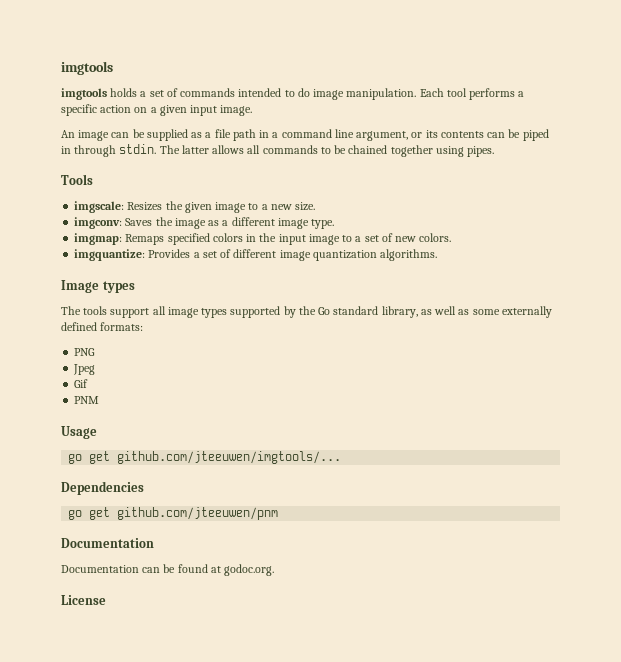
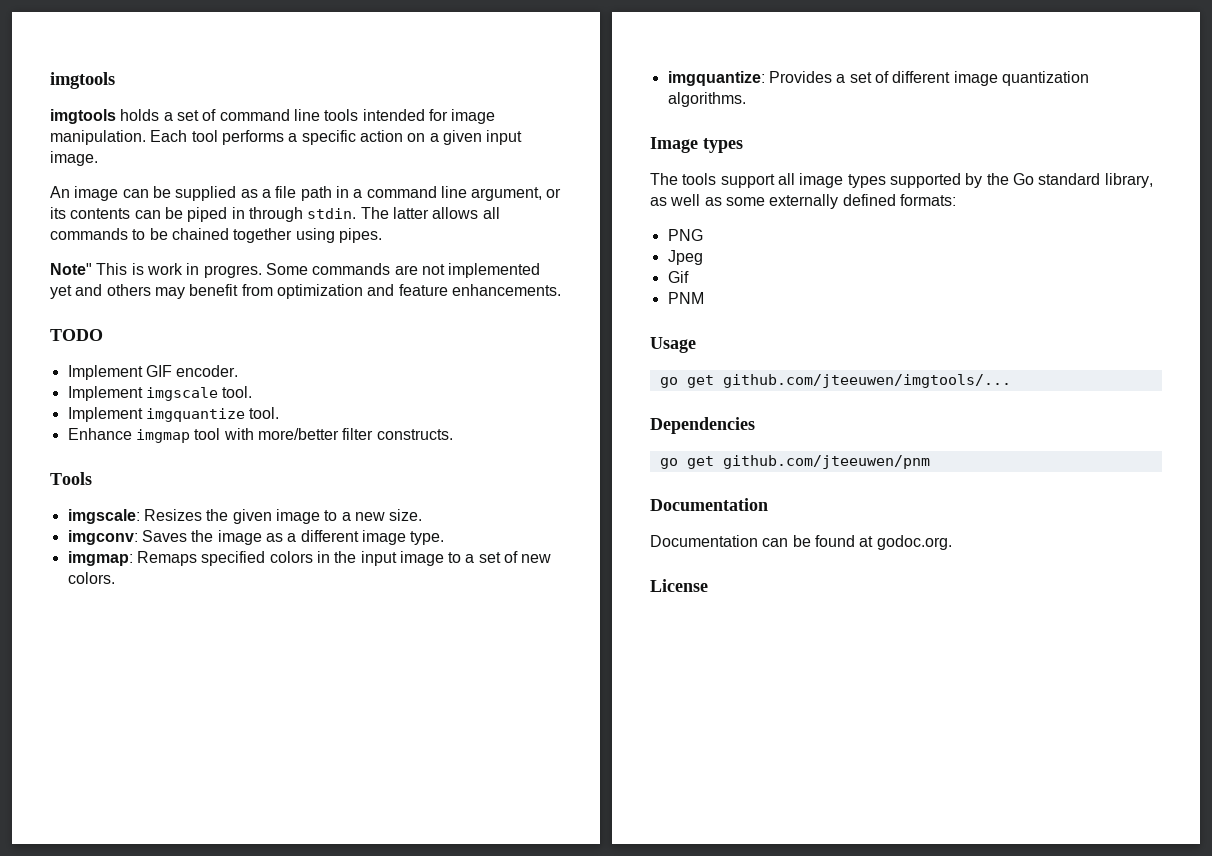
- imgtools holds a set of commands intended to do image manipulation.
+ imgtools holds a set of command line tools intended for image manipulation.
+ Note" This is work in progres. Some commands are not implemented yet and others may benefit from optimization and feature enhancements.
+ TODO
+ Implement GIF encoder.
+ Implement imgscale tool.
+ Implement imgquantize tool.
+ Enhance imgmap tool with more/better filter constructs.

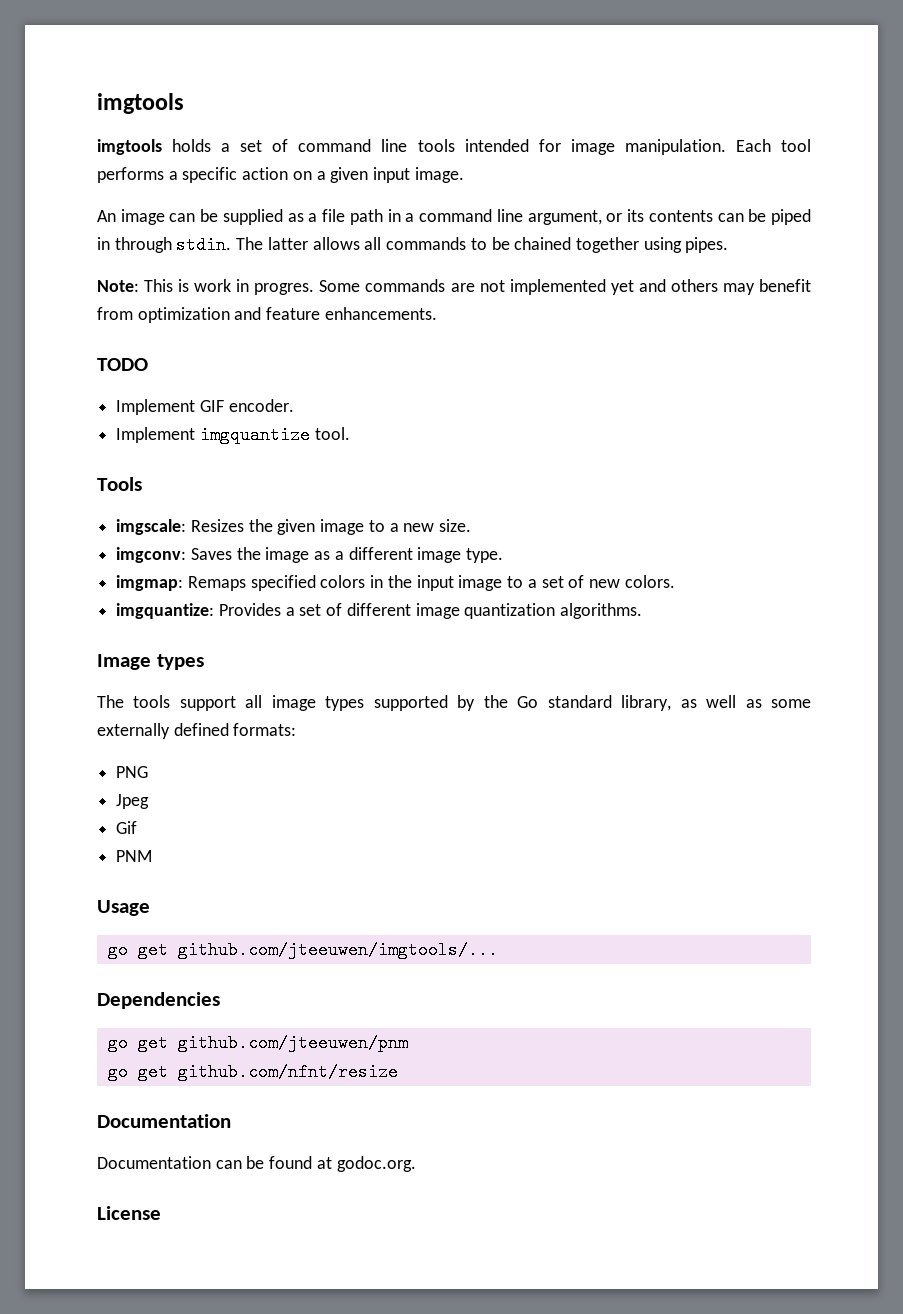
- Note" This is work in progres.
+ Note: This is work in progres.
- Implement imgscale tool.
- Enhance imgmap tool with more/better filter constructs.
+ go get github.com/nfnt/resize

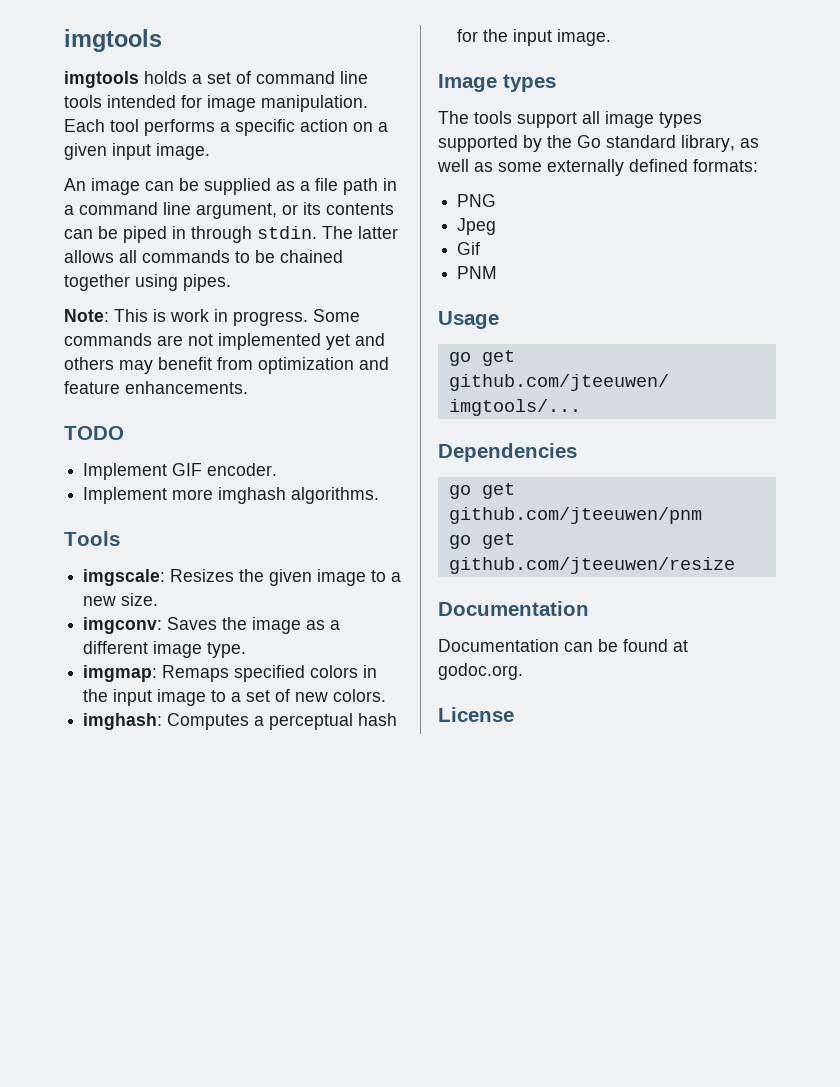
- Note: This is work in progres.
+ Note: This is work in progress.
- Implement imgquantize tool.
+ Implement more imghash algorithms.
- imgquantize: Provides a set of different image quantization algorithms.
+ imghash: Computes a perceptual hash for the input image.
- go get github.com/nfnt/resize
+ go get github.com/jteeuwen/resize

